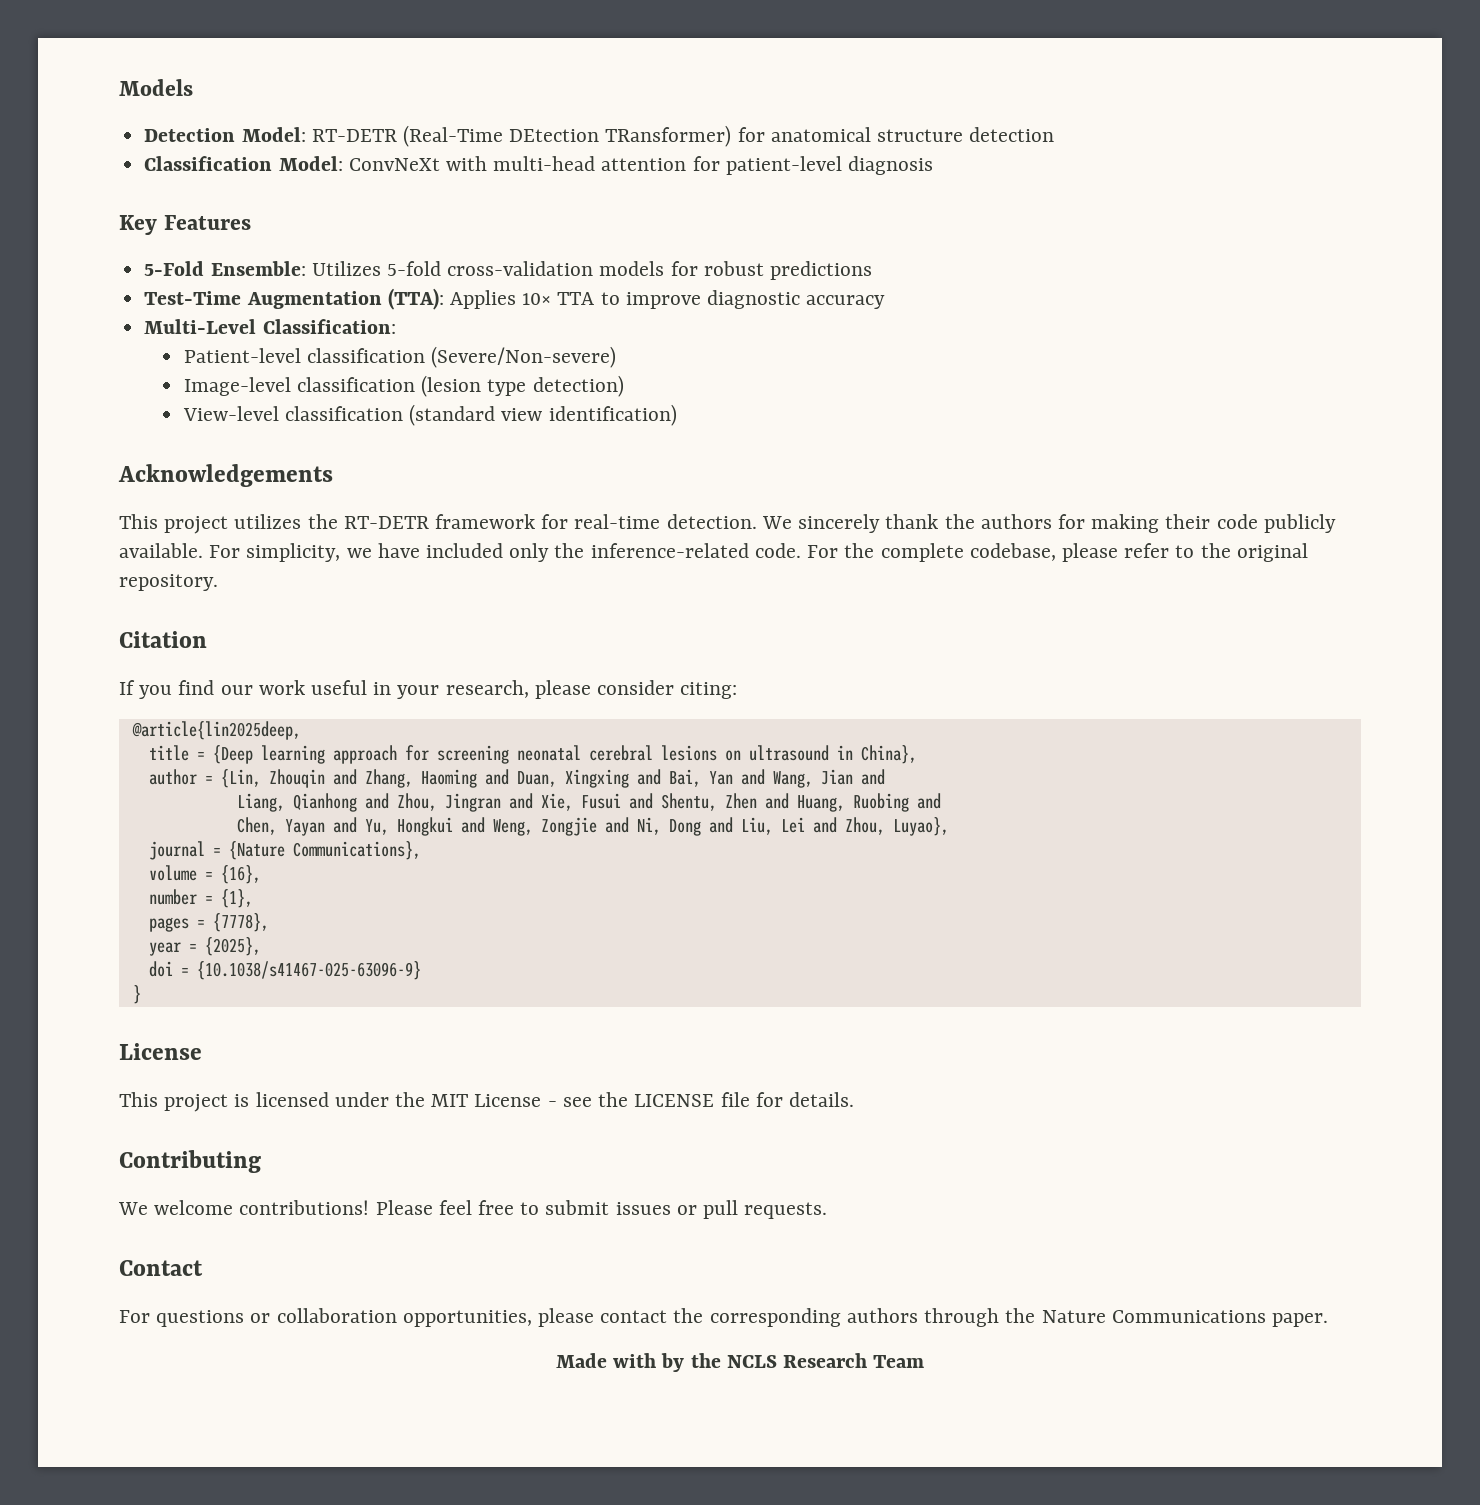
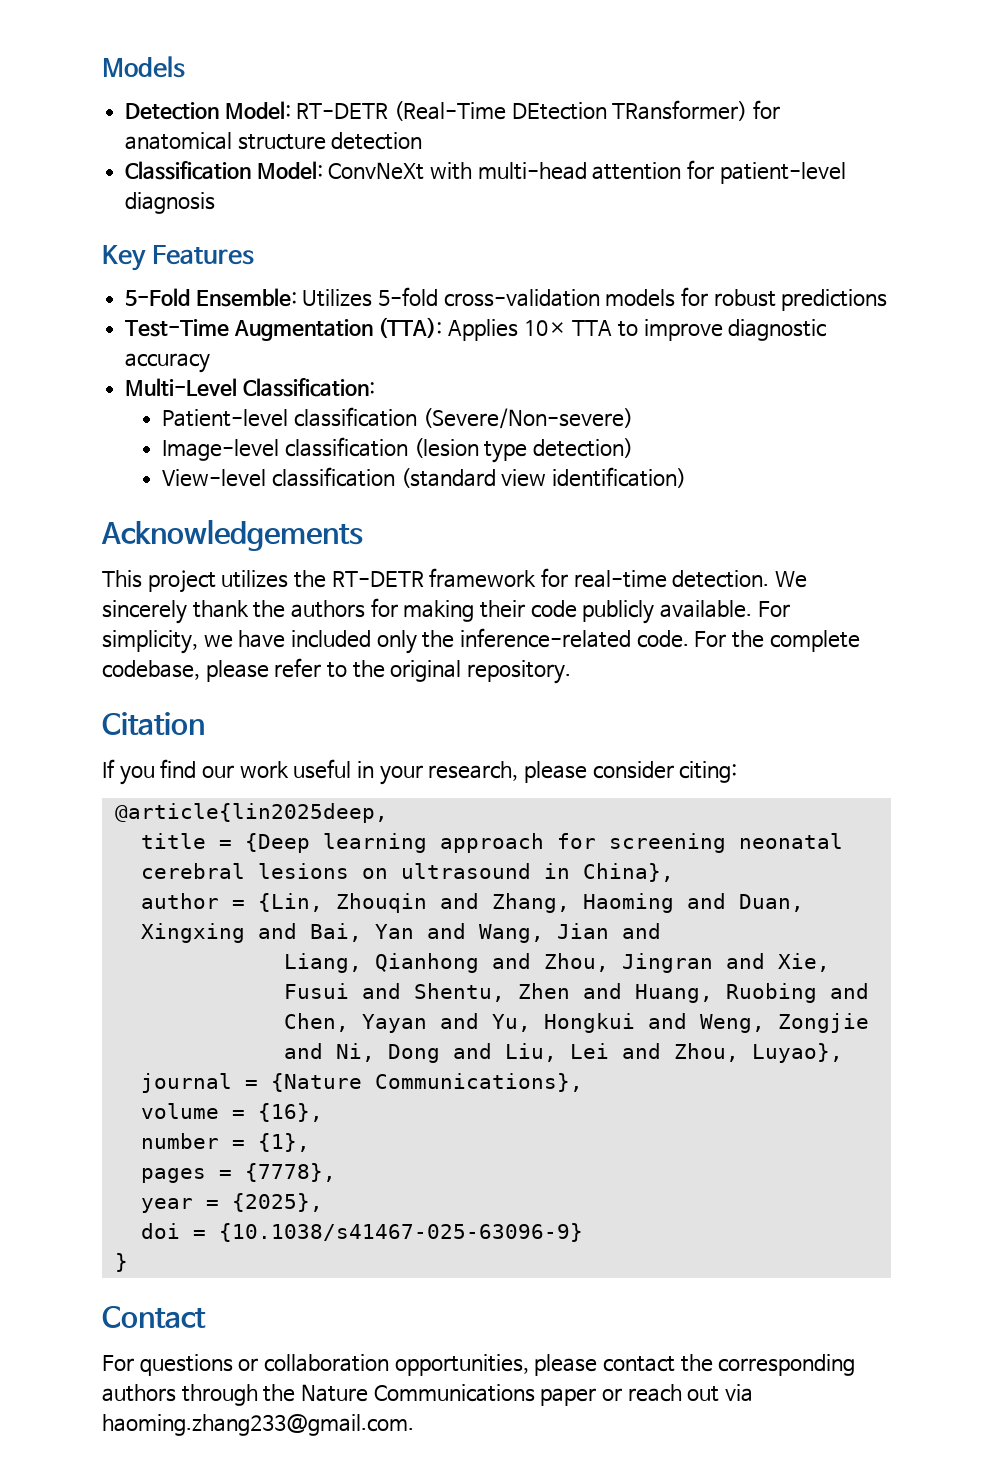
  }
- License
- This project is licensed under the MIT License - see the LICENSE file for details.
- Contributing
- We welcome contributions! Please feel free to submit issues or pull requests.
- For questions or collaboration opportunities, please contact the corresponding authors through the Nature Communications paper.
- Made with by the NCLS Research Team
+ For questions or collaboration opportunities, please contact the corresponding authors through the Nature Communications paper or reach out via haoming.zhang233@gmail.com.

